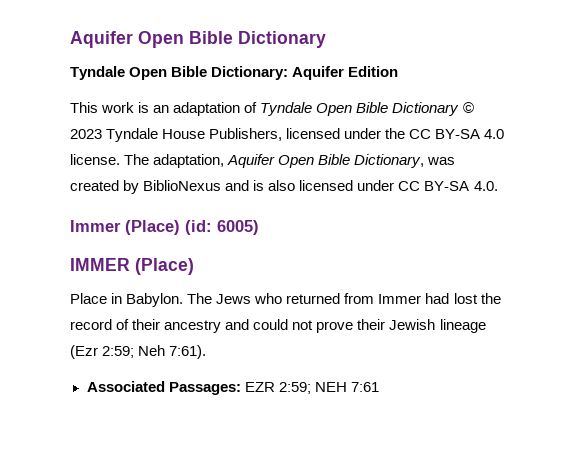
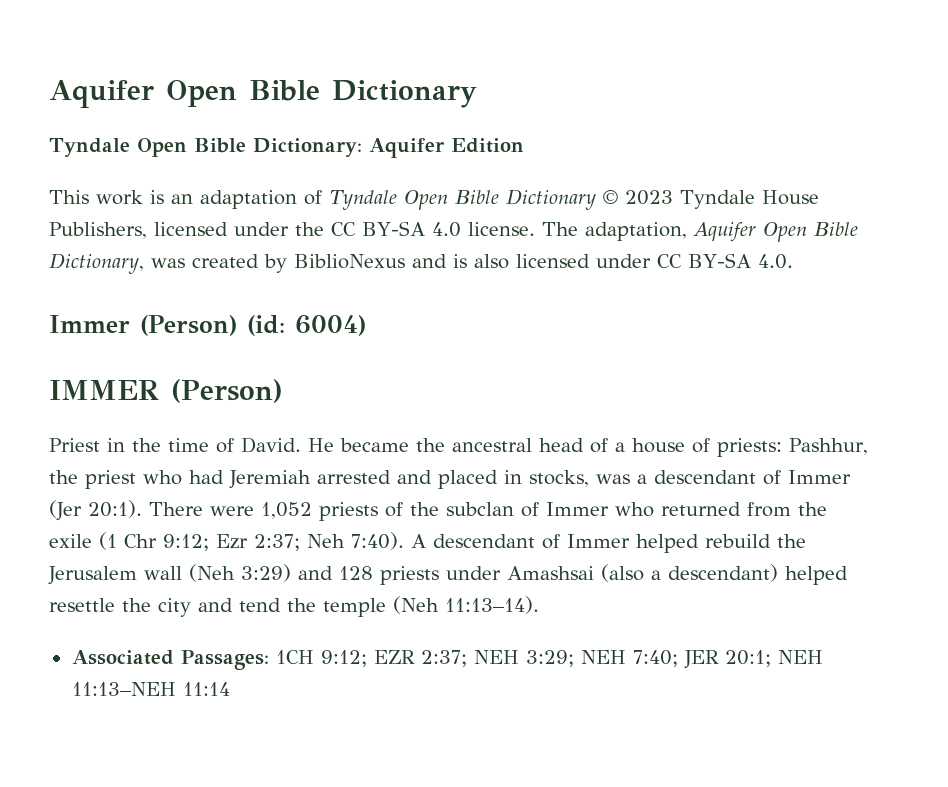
- Immer (Place) (id: 6005)
- IMMER (Place)
- Place in Babylon. The Jews who returned from Immer had lost the record of their ancestry and could not prove their Jewish lineage (Ezr 2:59; Neh 7:61).
- Associated Passages: EZR 2:59; NEH 7:61
+ Immer (Person) (id: 6004)
+ IMMER (Person)
+ Priest in the time of David. He became the ancestral head of a house of priests: Pashhur, the priest who had Jeremiah arrested and placed in stocks, was a descendant of Immer (Jer 20:1). There were 1,052 priests of the subclan of Immer who returned from the exile (1 Chr 9:12; Ezr 2:37; Neh 7:40). A descendant of Immer helped rebuild the Jerusalem wall (Neh 3:29) and 128 priests under Amashsai (also a descendant) helped resettle the city and tend the temple (Neh 11:13–14).
+ Associated Passages: 1CH 9:12; EZR 2:37; NEH 3:29; NEH 7:40; JER 20:1; NEH 11:13–NEH 11:14

